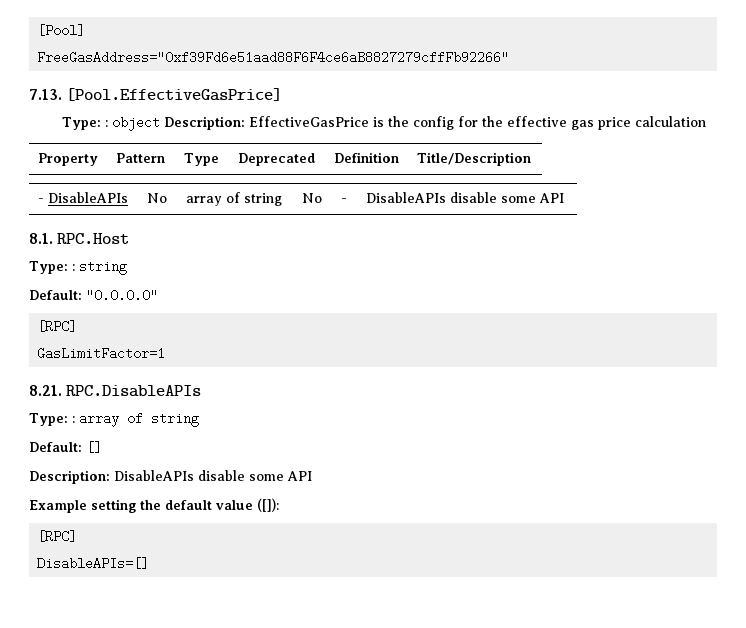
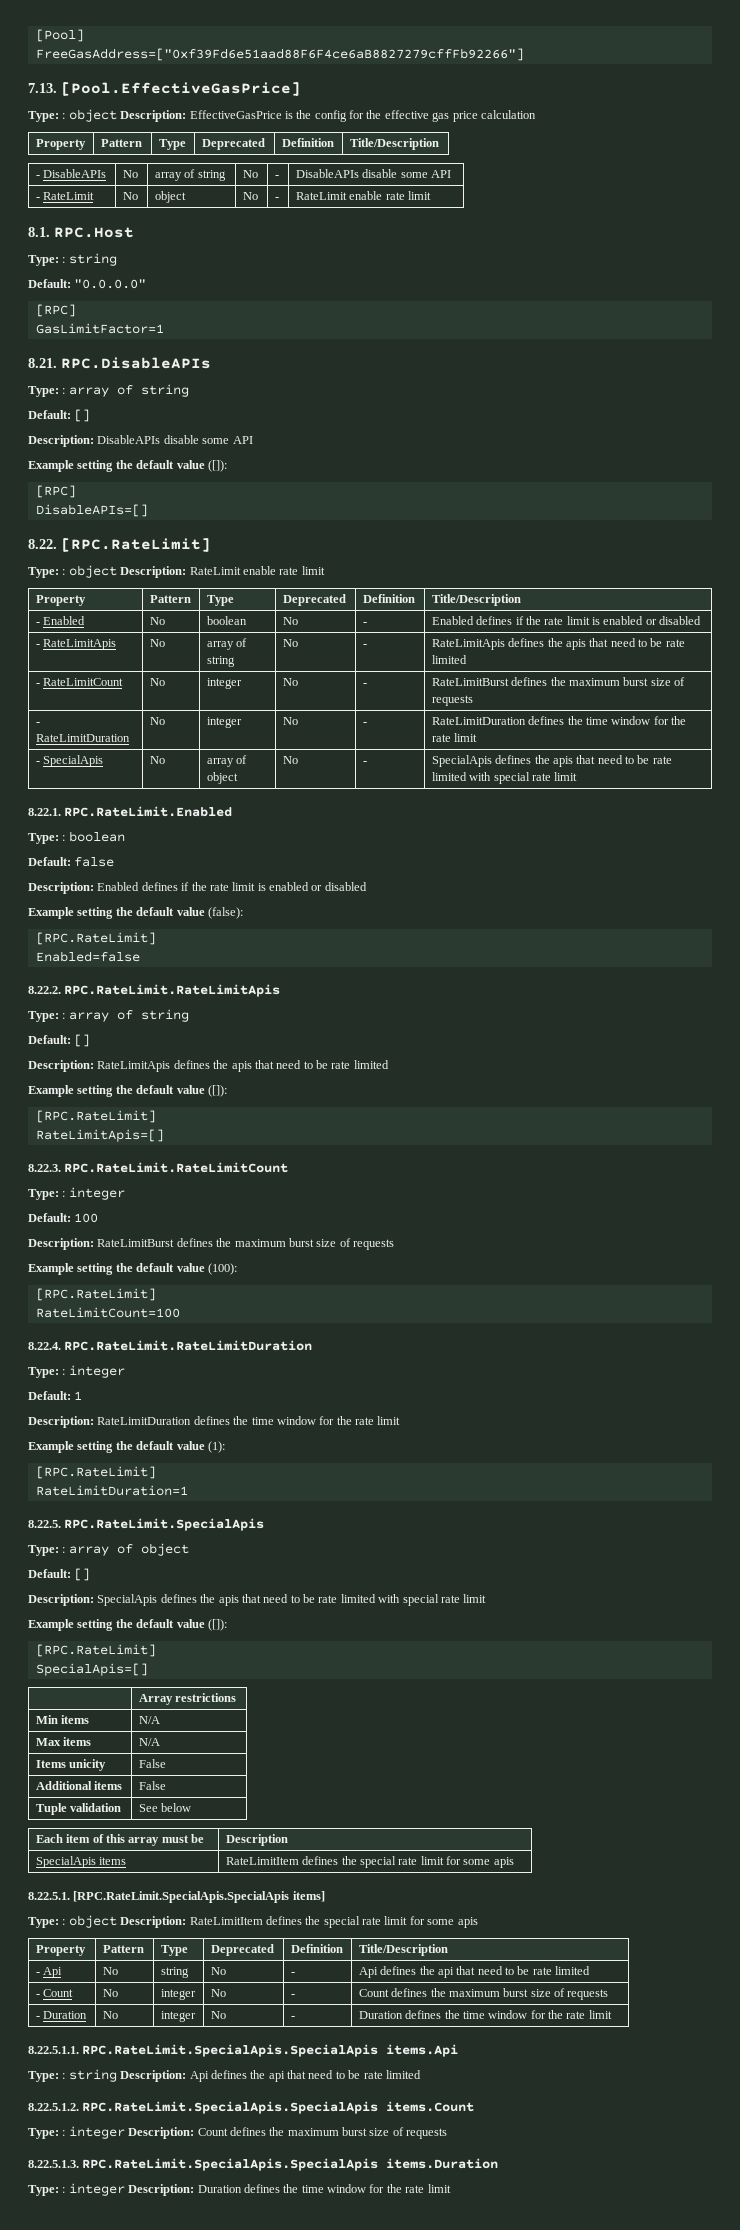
- FreeGasAddress="0xf39Fd6e51aad88F6F4ce6aB8827279cffFb92266"
+ FreeGasAddress=["0xf39Fd6e51aad88F6F4ce6aB8827279cffFb92266"]
+ - RateLimit | No | object | No | - | RateLimit enable rate limit
+ 8.22. [RPC.RateLimit]
+ Type: : object Description: RateLimit enable rate limit
+ Property | Pattern | Type | Deprecated | Definition | Title/Description
+ - Enabled | No | boolean | No | - | Enabled defines if the rate limit is enabled or disabled
+ - RateLimitApis | No | array of string | No | - | RateLimitApis defines the apis that need to be rate limited
+ - RateLimitCount | No | integer | No | - | RateLimitBurst defines the maximum burst size of requests
+ - RateLimitDuration | No | integer | No | - | RateLimitDuration defines the time window for the rate limit
+ - SpecialApis | No | array of object | No | - | SpecialApis defines the apis that need to be rate limited with special rate limit
+ 8.22.1. RPC.RateLimit.Enabled
+ Type: : boolean
+ Default: false
+ Description: Enabled defines if the rate limit is enabled or disabled
+ Example setting the default value (false):
+ [RPC.RateLimit]
+ Enabled=false
+ 8.22.2. RPC.RateLimit.RateLimitApis
+ Type: : array of string
+ Default: []
+ Description: RateLimitApis defines the apis that need to be rate limited
+ Example setting the default value ([]):
+ [RPC.RateLimit]
+ RateLimitApis=[]
+ 8.22.3. RPC.RateLimit.RateLimitCount
+ Type: : integer
+ Default: 100
+ Description: RateLimitBurst defines the maximum burst size of requests
+ Example setting the default value (100):
+ [RPC.RateLimit]
+ RateLimitCount=100
+ 8.22.4. RPC.RateLimit.RateLimitDuration
+ Type: : integer
+ Default: 1
+ Description: RateLimitDuration defines the time window for the rate limit
+ Example setting the default value (1):
+ [RPC.RateLimit]
+ RateLimitDuration=1
+ 8.22.5. RPC.RateLimit.SpecialApis
+ Type: : array of object
+ Default: []
+ Description: SpecialApis defines the apis that need to be rate limited with special rate limit
+ Example setting the default value ([]):
+ [RPC.RateLimit]
+ SpecialApis=[]
+ | Array restrictions
+ Min items | N/A
+ Max items | N/A
+ Items unicity | False
+ Additional items | False
+ Tuple validation | See below
+ Each item of this array must be | Description
+ SpecialApis items | RateLimitItem defines the special rate limit for some apis
+ 8.22.5.1. [RPC.RateLimit.SpecialApis.SpecialApis items]
+ Type: : object Description: RateLimitItem defines the special rate limit for some apis
+ Property | Pattern | Type | Deprecated | Definition | Title/Description
+ - Api | No | string | No | - | Api defines the api that need to be rate limited
+ - Count | No | integer | No | - | Count defines the maximum burst size of requests
+ - Duration | No | integer | No | - | Duration defines the time window for the rate limit
+ 8.22.5.1.1. RPC.RateLimit.SpecialApis.SpecialApis items.Api
+ Type: : string Description: Api defines the api that need to be rate limited
+ 8.22.5.1.2. RPC.RateLimit.SpecialApis.SpecialApis items.Count
+ Type: : integer Description: Count defines the maximum burst size of requests
+ 8.22.5.1.3. RPC.RateLimit.SpecialApis.SpecialApis items.Duration
+ Type: : integer Description: Duration defines the time window for the rate limit

